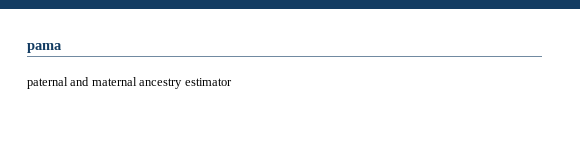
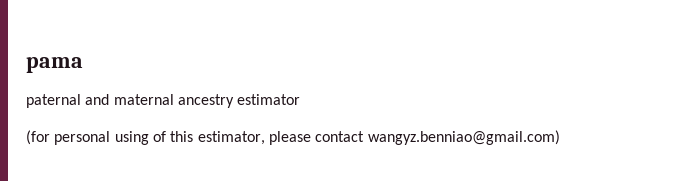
+ (for personal using of this estimator, please contact wangyz.benniao@gmail.com)

